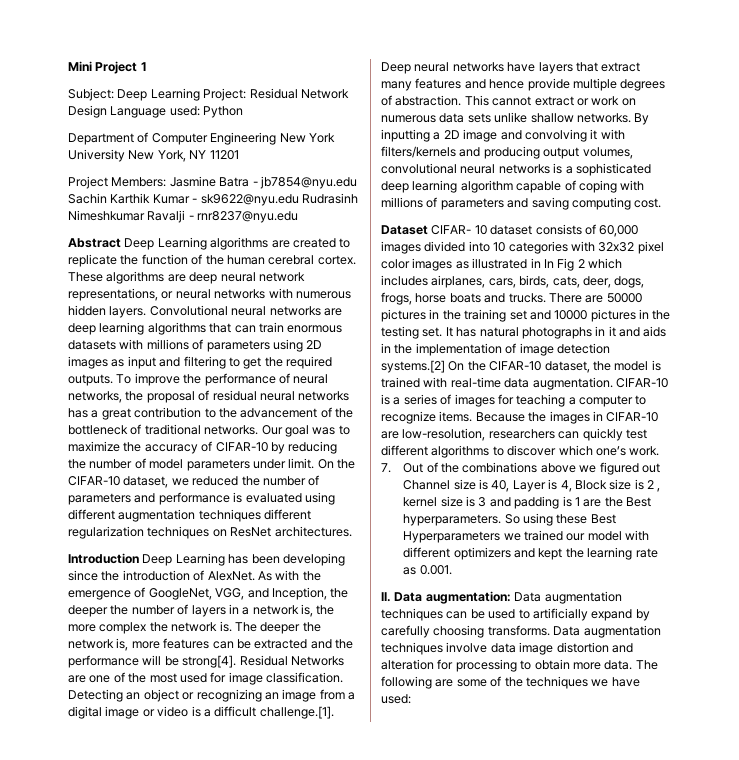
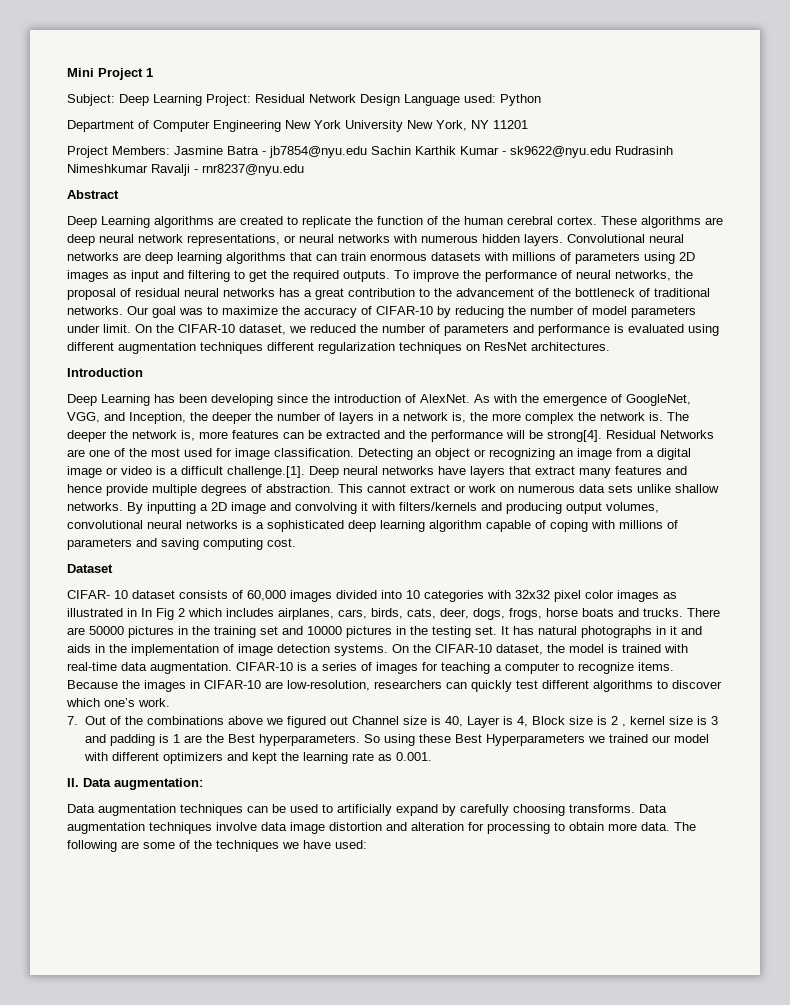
- Abstract Deep Learning algorithms are created to replicate the function of the human cerebral cortex.
+ Abstract
+ Deep Learning algorithms are created to replicate the function of the human cerebral cortex.
- Introduction Deep Learning has been developing since the introduction of AlexNet.
+ Introduction
+ Deep Learning has been developing since the introduction of AlexNet.
- Dataset CIFAR- 10 dataset consists of 60,000 images divided into 10 categories with 32x32 pixel color images as illustrated in In Fig 2 which includes airplanes, cars, birds, cats, deer, dogs, frogs, horse boats and trucks.
+ Dataset
+ CIFAR- 10 dataset consists of 60,000 images divided into 10 categories with 32x32 pixel color images as illustrated in In Fig 2 which includes airplanes, cars, birds, cats, deer, dogs, frogs, horse boats and trucks.
- It has natural photographs in it and aids in the implementation of image detection systems.[2] On the CIFAR-10 dataset, the model is trained with real-time data augmentation.
+ It has natural photographs in it and aids in the implementation of image detection systems. On the CIFAR-10 dataset, the model is trained with real-time data augmentation.
- II. Data augmentation: Data augmentation techniques can be used to artificially expand by carefully choosing transforms.
+ II. Data augmentation:
+ Data augmentation techniques can be used to artificially expand by carefully choosing transforms.

